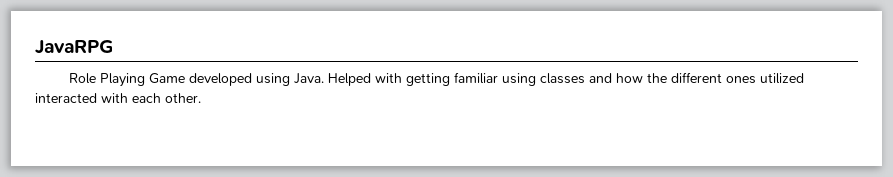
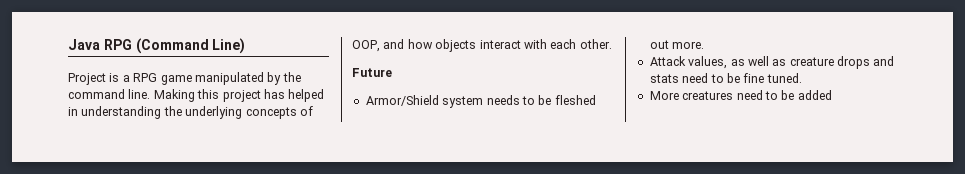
- JavaRPG
- Role Playing Game developed using Java. Helped with getting familiar using classes and how the different ones utilized interacted with each other.
+ Java RPG (Command Line)
+ Project is a RPG game manipulated by the command line. Making this project has helped in understanding the underlying concepts of OOP, and how objects interact with each other.
+ Future
+ Armor/Shield system needs to be fleshed out more.
+ Attack values, as well as creature drops and stats need to be fine tuned.
+ More creatures need to be added

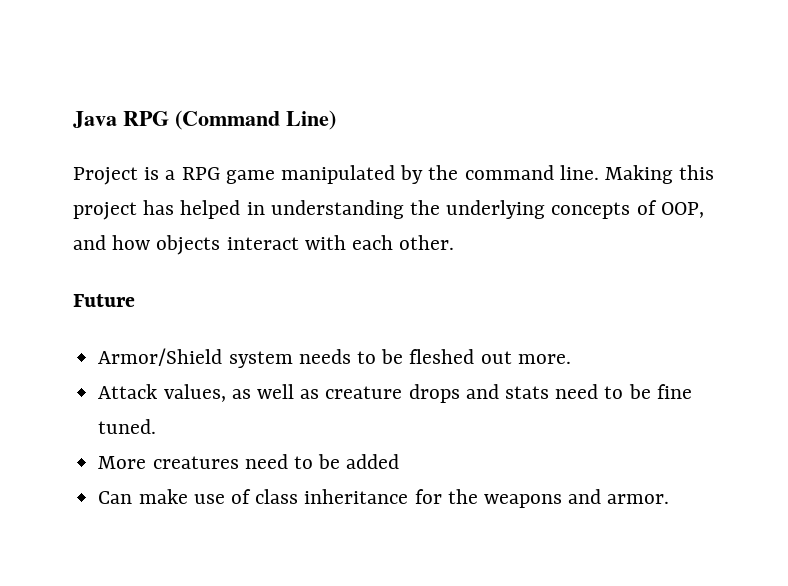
+ Can make use of class inheritance for the weapons and armor.

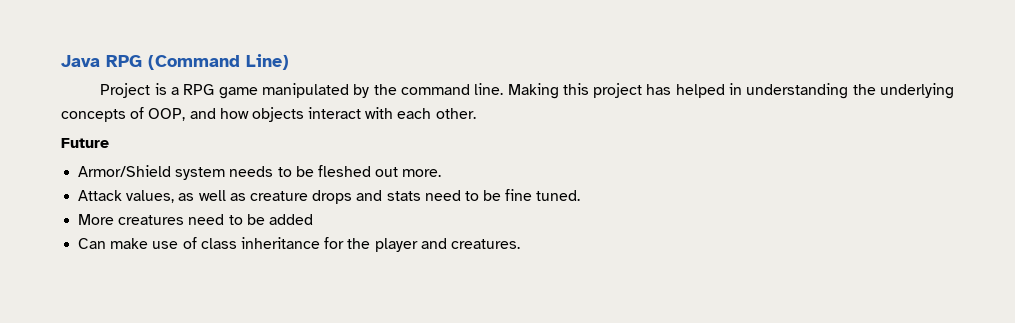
- Can make use of class inheritance for the weapons and armor.
+ Can make use of class inheritance for the player and creatures.

